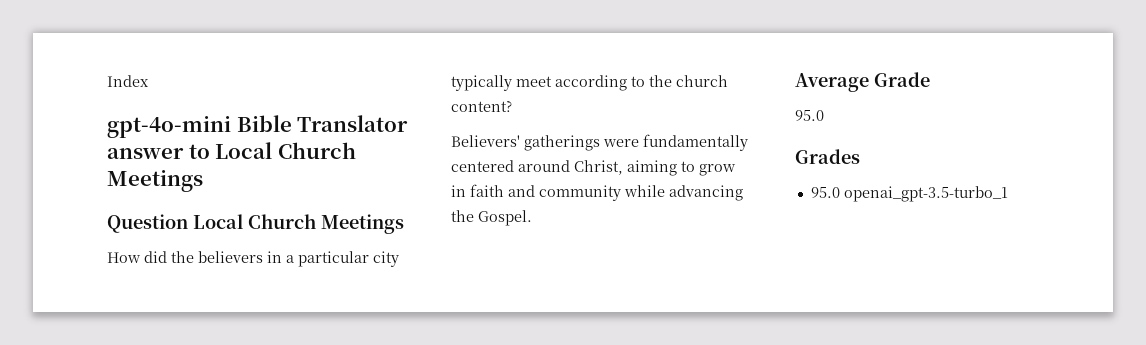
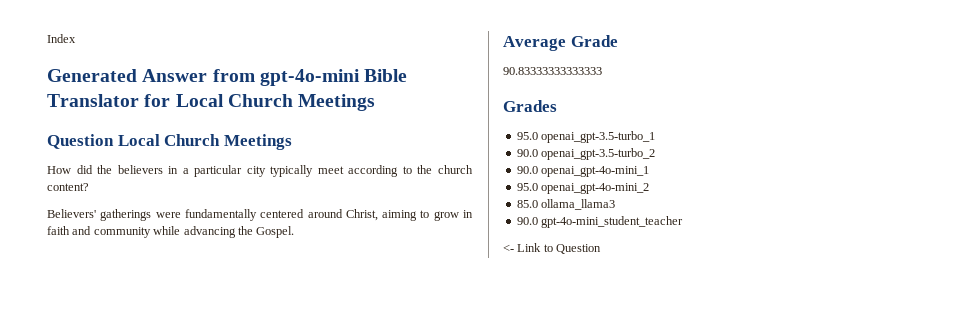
- gpt-4o-mini Bible Translator answer to Local Church Meetings
+ Generated Answer from gpt-4o-mini Bible Translator for Local Church Meetings
  Average Grade
- 95.0
+ 90.83333333333333
+ 90.0 openai_gpt-3.5-turbo_2
+ 90.0 openai_gpt-4o-mini_1
+ 95.0 openai_gpt-4o-mini_2
+ 85.0 ollama_llama3
+ 90.0 gpt-4o-mini_student_teacher
+ <- Link to Question

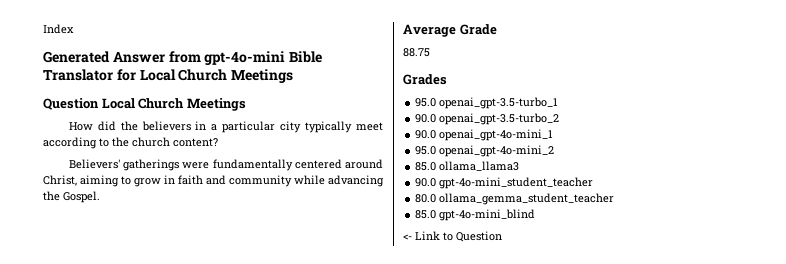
- 90.83333333333333
+ 88.75
+ 80.0 ollama_gemma_student_teacher
+ 85.0 gpt-4o-mini_blind

